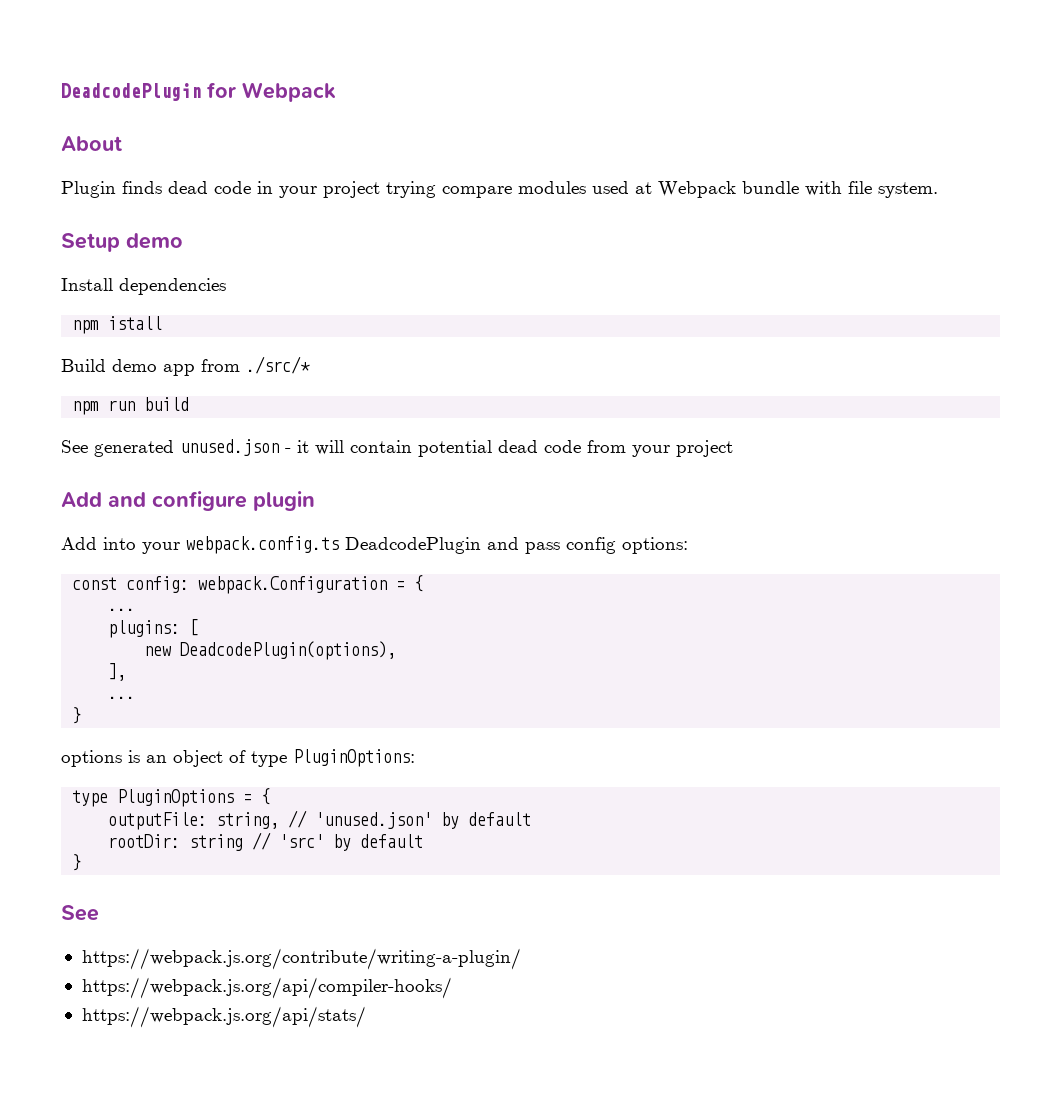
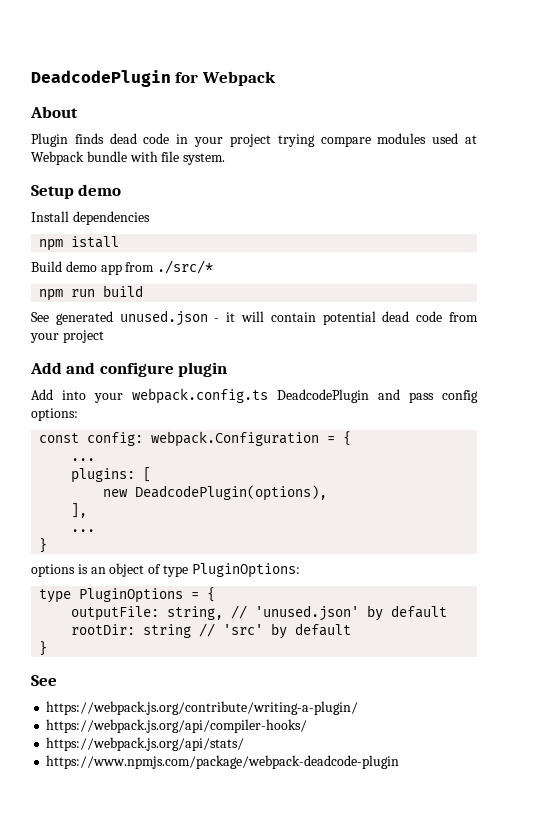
+ https://www.npmjs.com/package/webpack-deadcode-plugin

